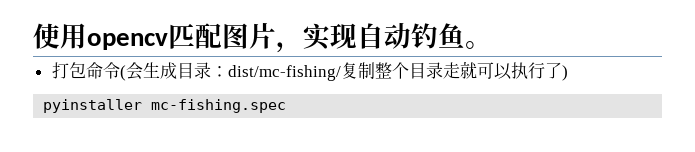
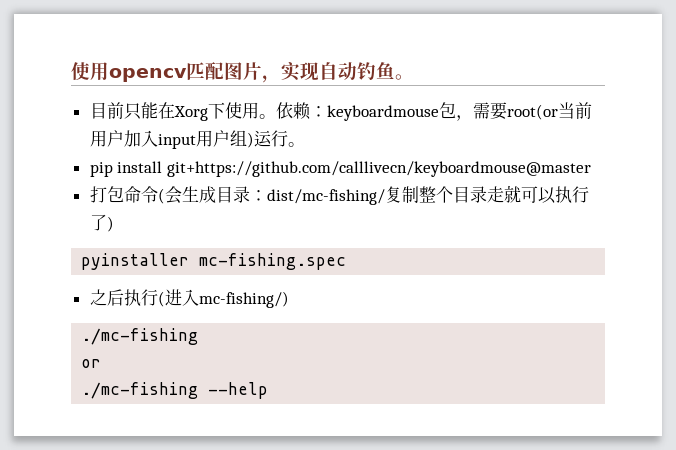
+ 目前只能在Xorg下使用。依赖：keyboardmouse包，需要root(or当前用户加入input用户组)运行。
+ pip install git+https://github.com/calllivecn/keyboardmouse@master
+ 之后执行(进入mc-fishing/)
+ ./mc-fishing
+ or
+ ./mc-fishing --help

